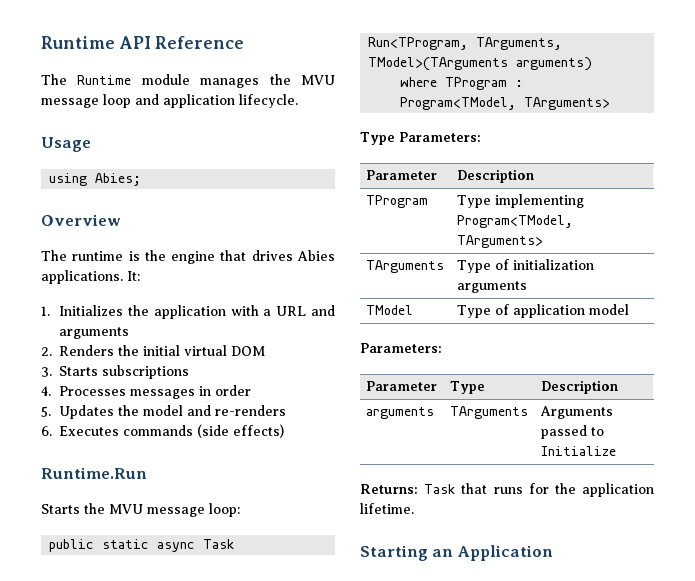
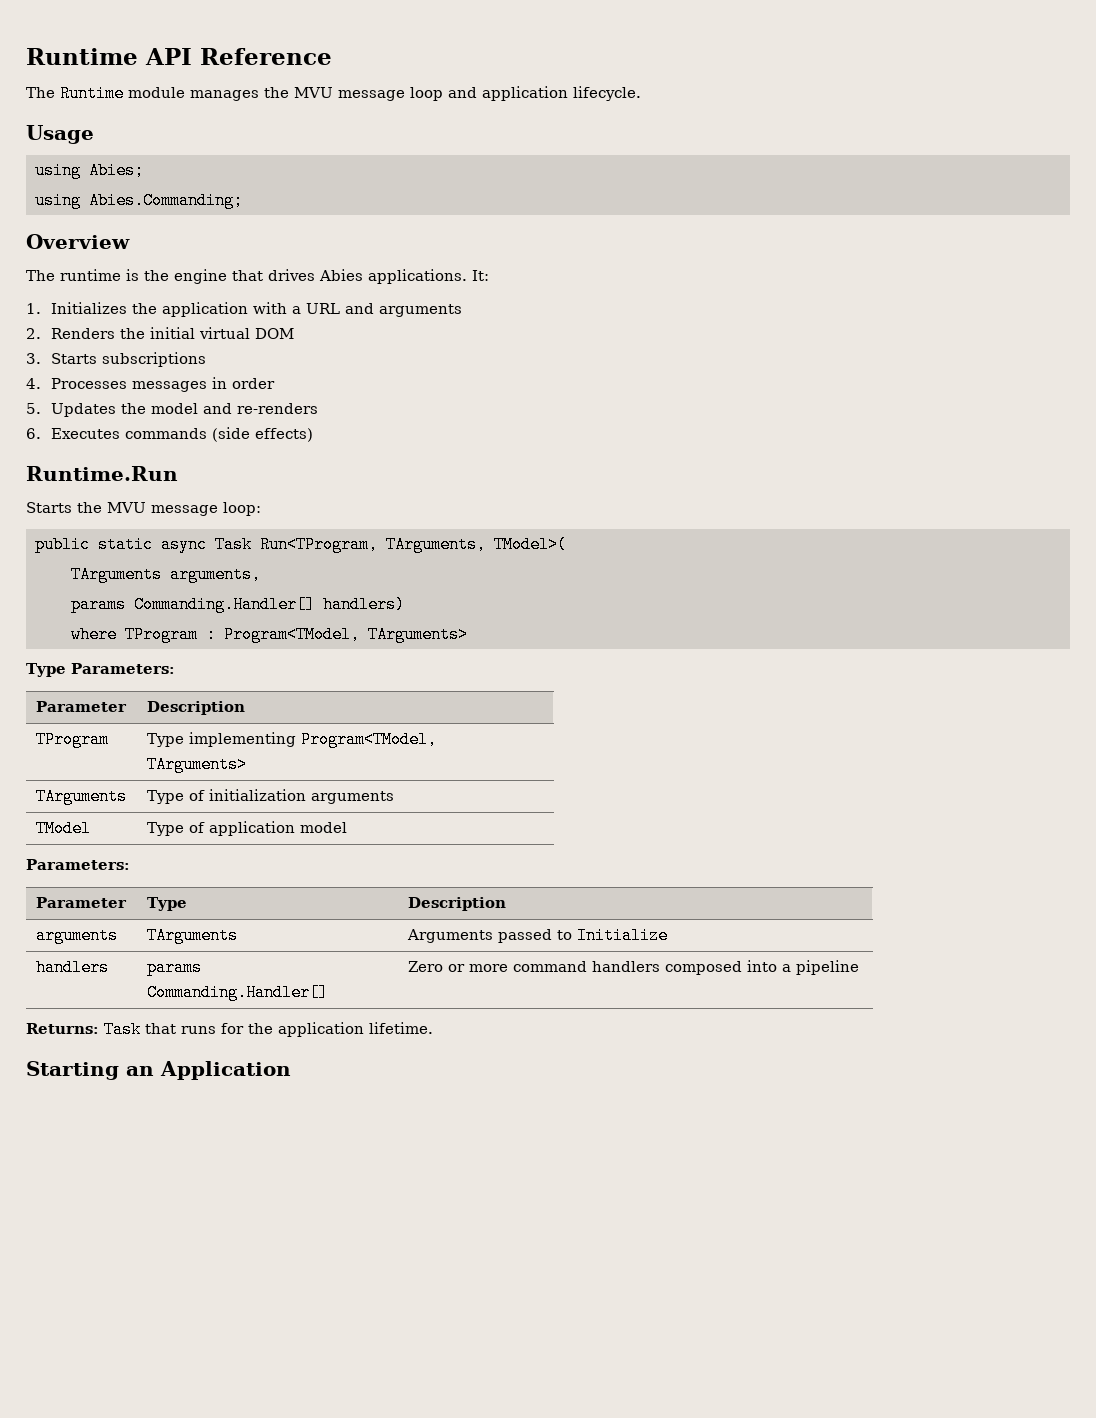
+ using Abies.Commanding;
- public static async Task Run<TProgram, TArguments, TModel>(TArguments arguments)
+ public static async Task Run<TProgram, TArguments, TModel>(
+ TArguments arguments,
+ params Commanding.Handler[] handlers)
+ handlers | params Commanding.Handler[] | Zero or more command handlers composed into a pipeline

